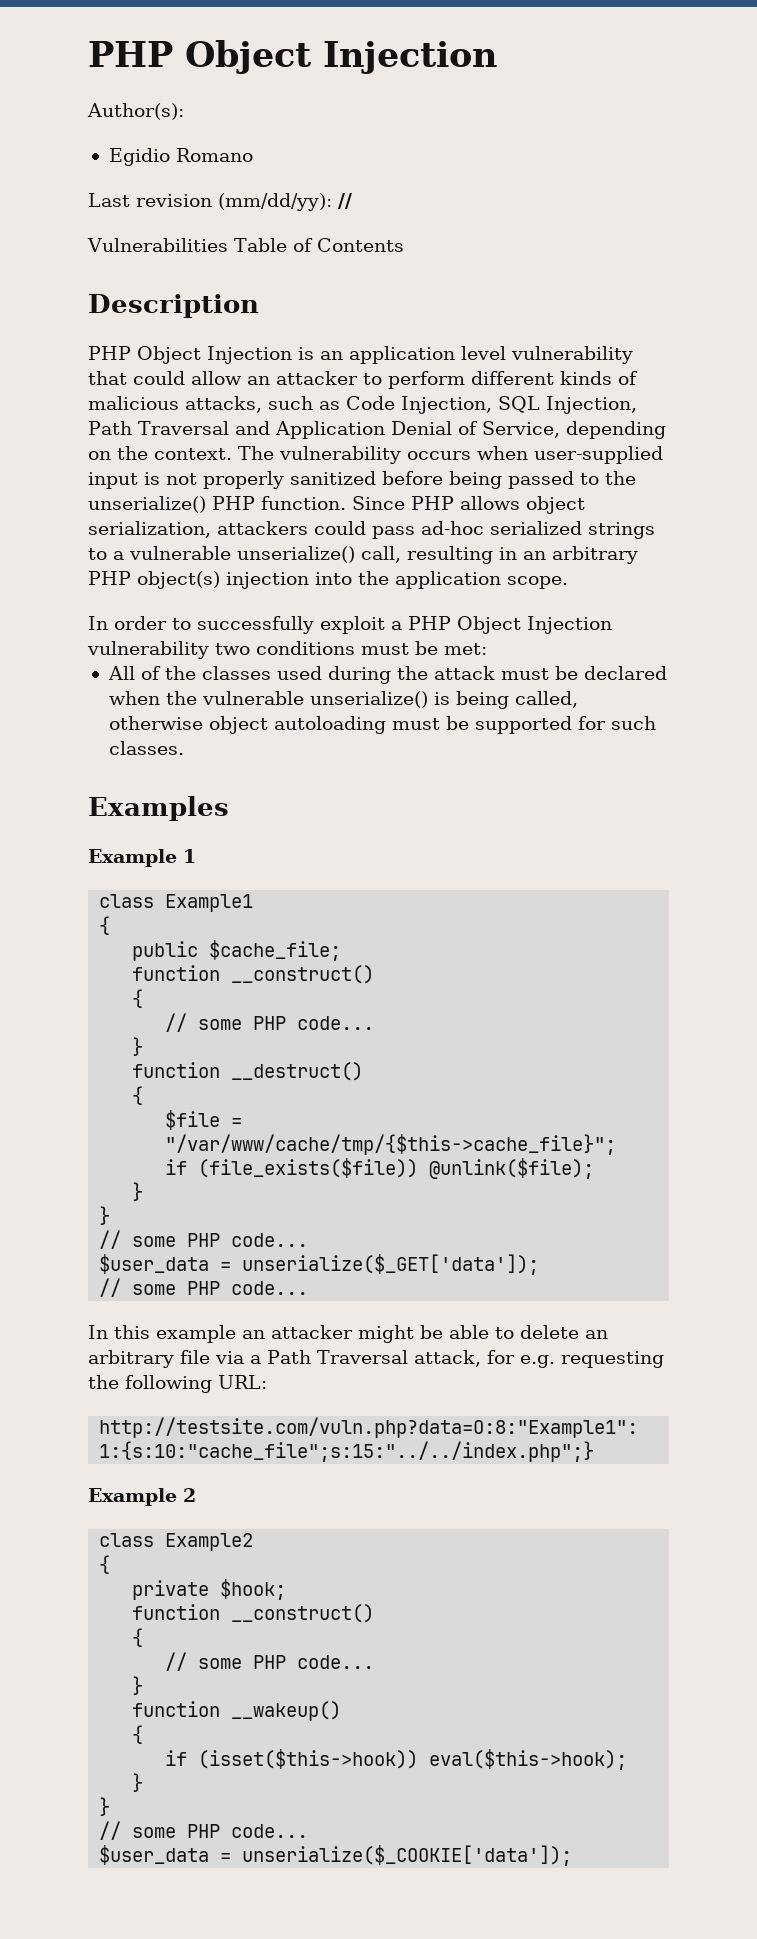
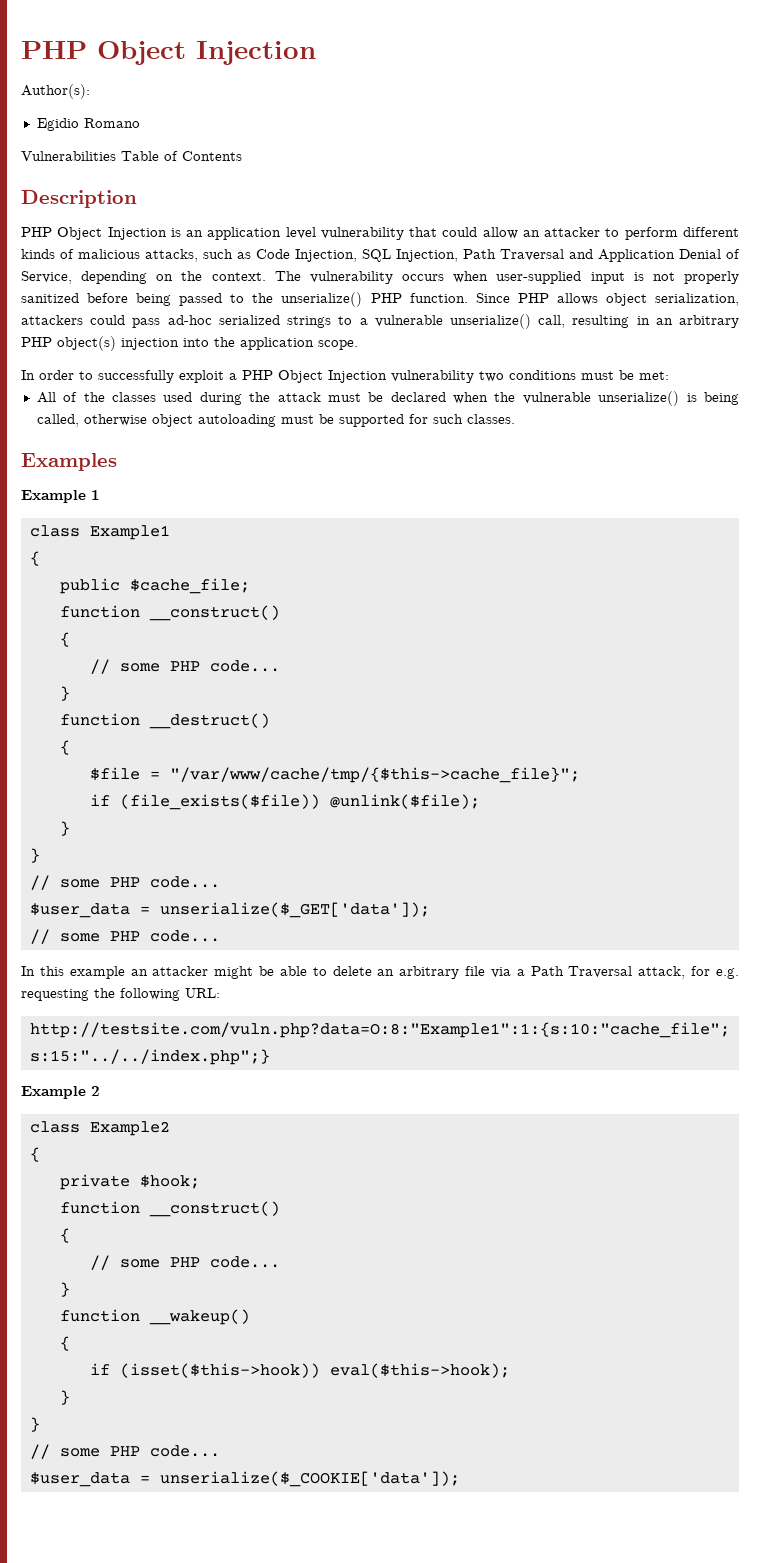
- Last revision (mm/dd/yy): //

